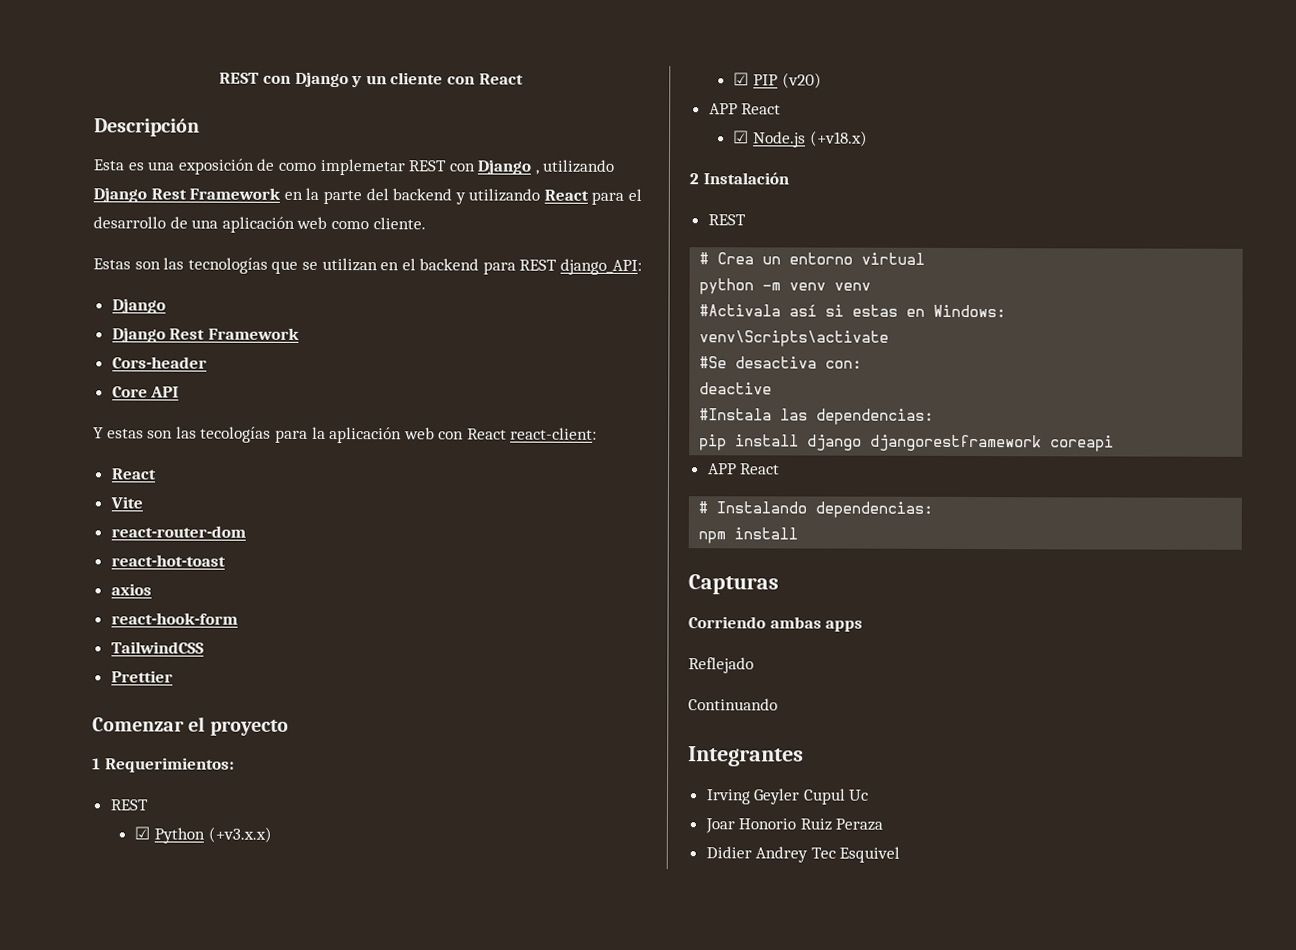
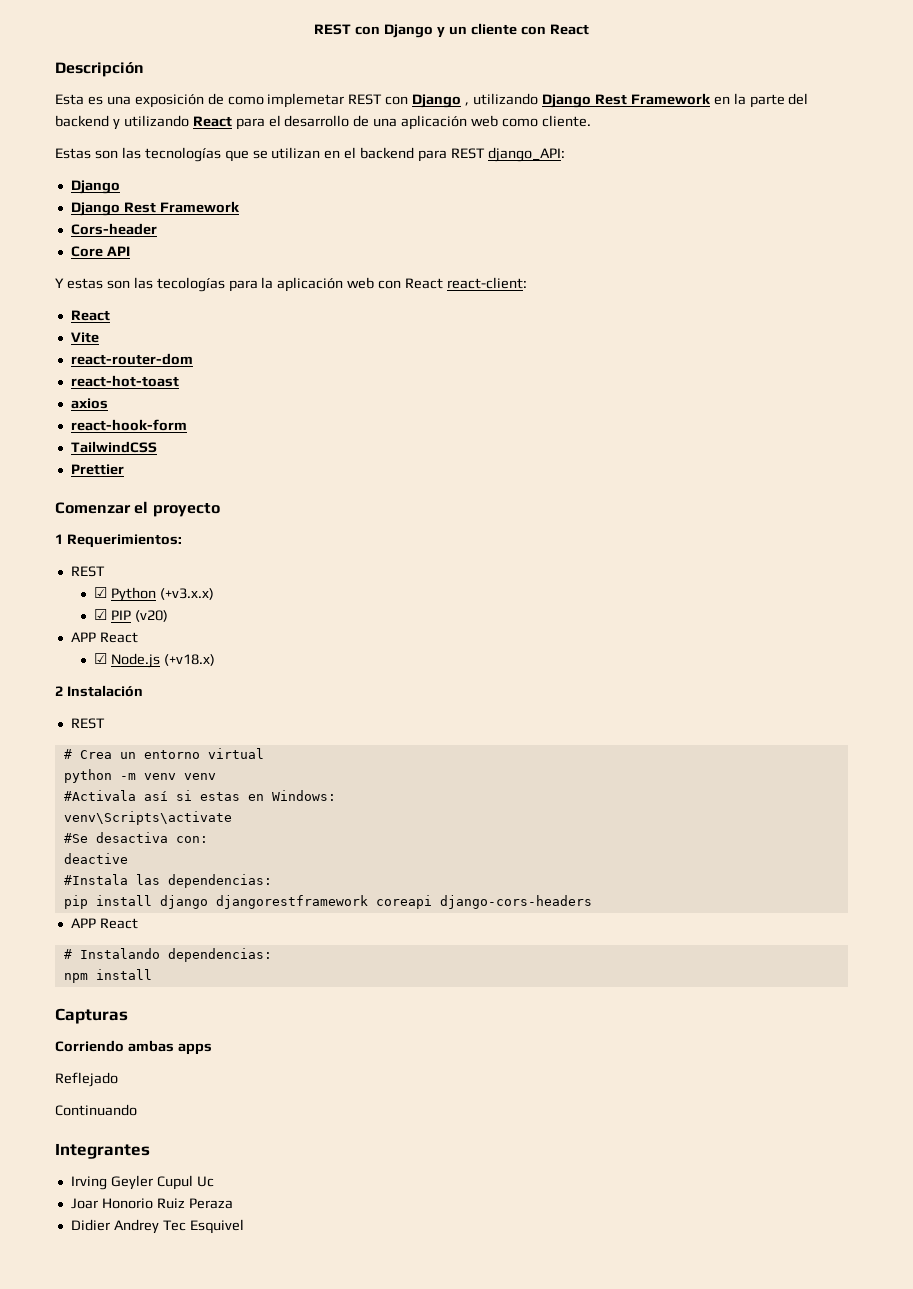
- pip install django djangorestframework coreapi
+ pip install django djangorestframework coreapi django-cors-headers

